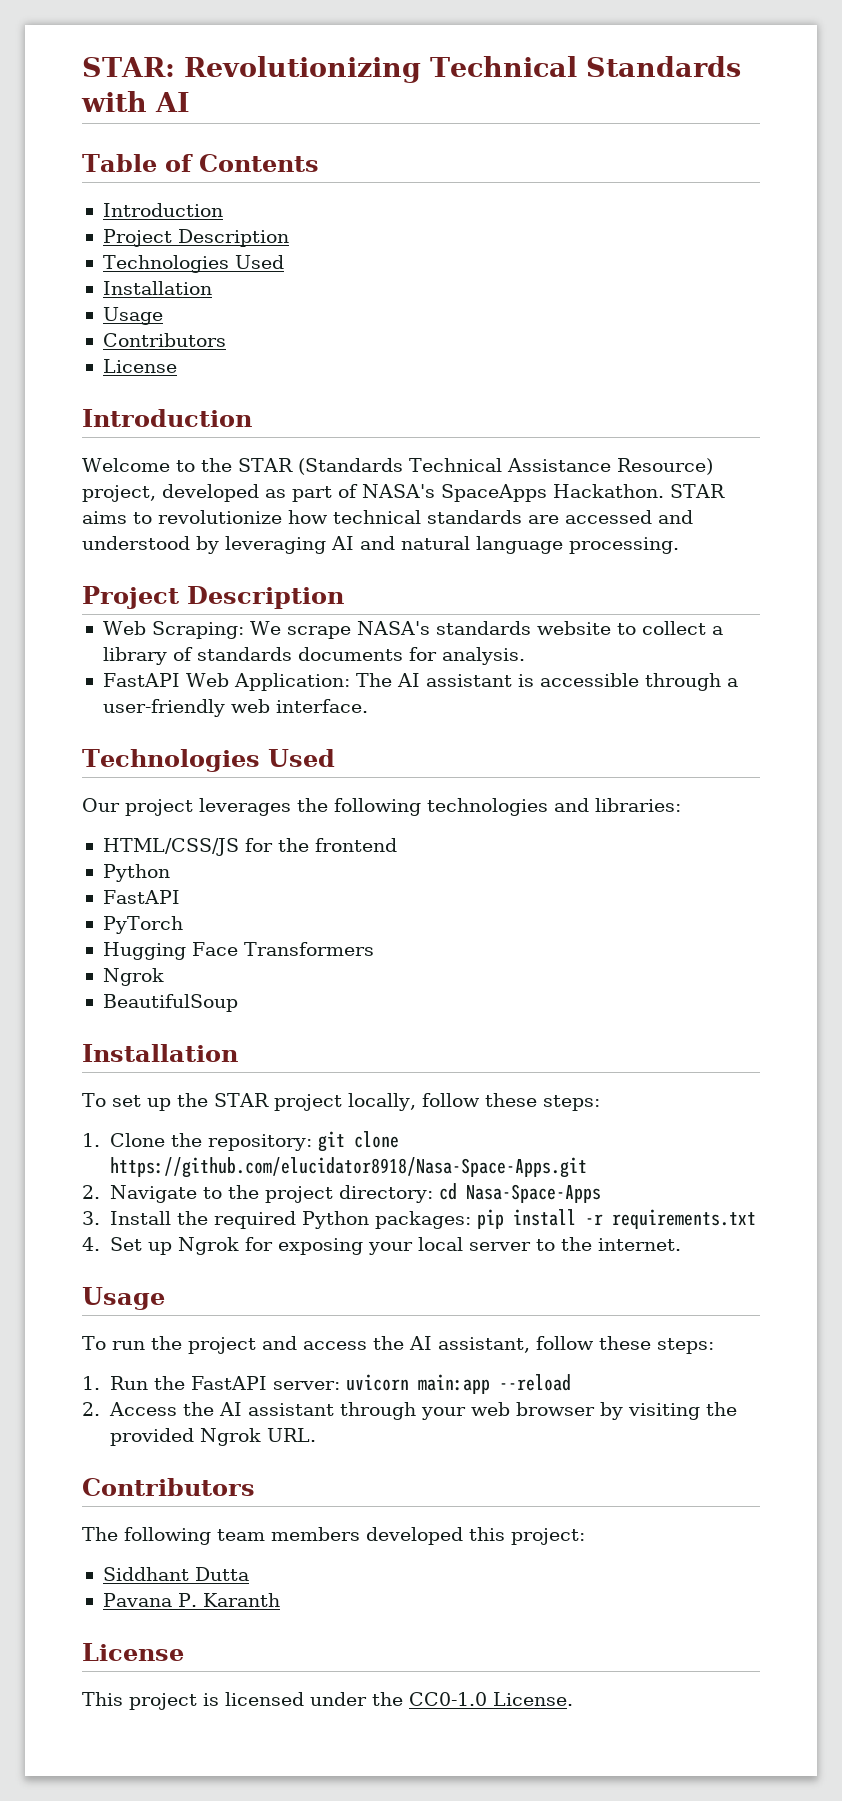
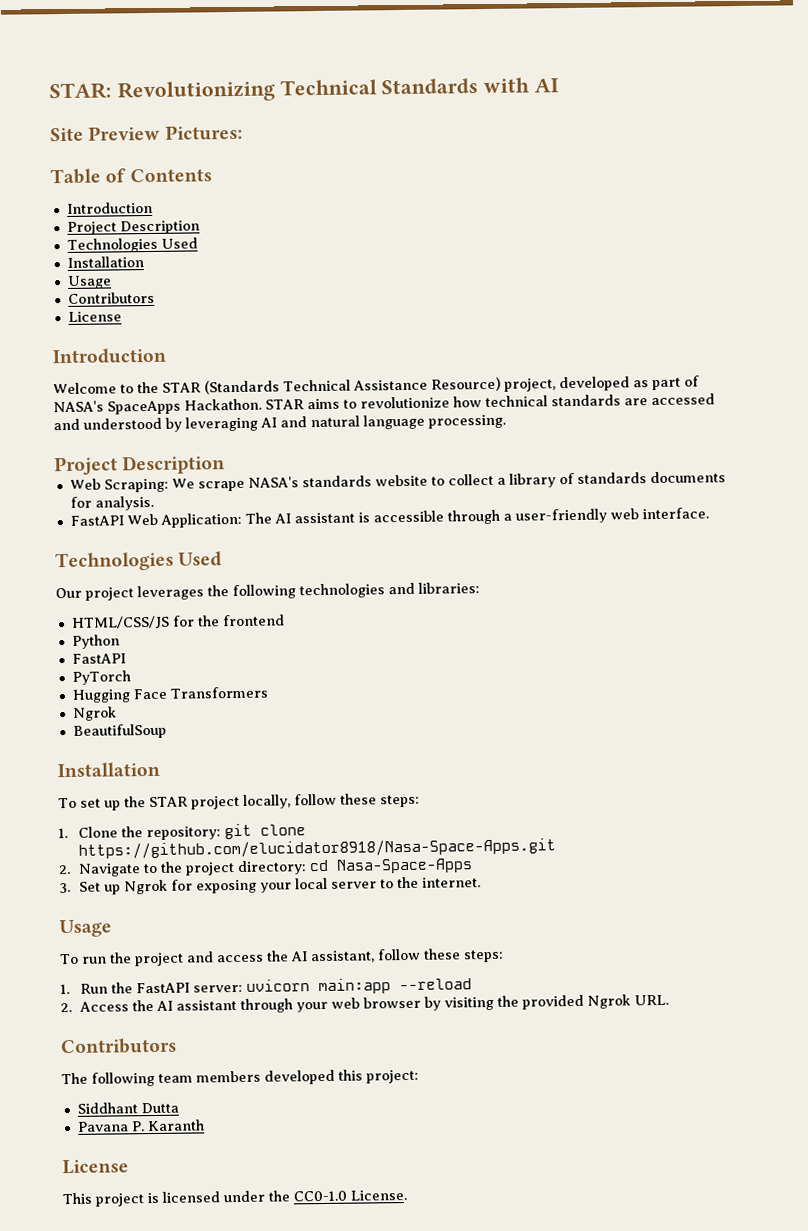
+ Site Preview Pictures:
- 3. Install the required Python packages: pip install -r requirements.txt
- 4. Set up Ngrok for exposing your local server to the internet.
+ 3. Set up Ngrok for exposing your local server to the internet.

